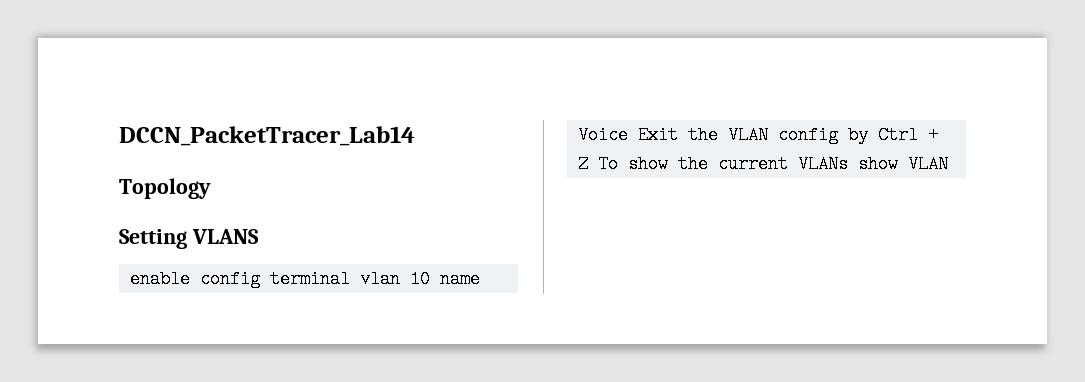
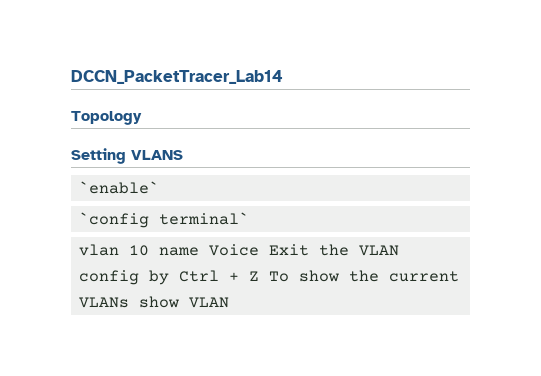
- enable config terminal vlan 10 name Voice Exit the VLAN config by Ctrl + Z To show the current VLANs show VLAN
+ `enable`
+ `config terminal`
+ vlan 10 name Voice Exit the VLAN config by Ctrl + Z To show the current VLANs show VLAN

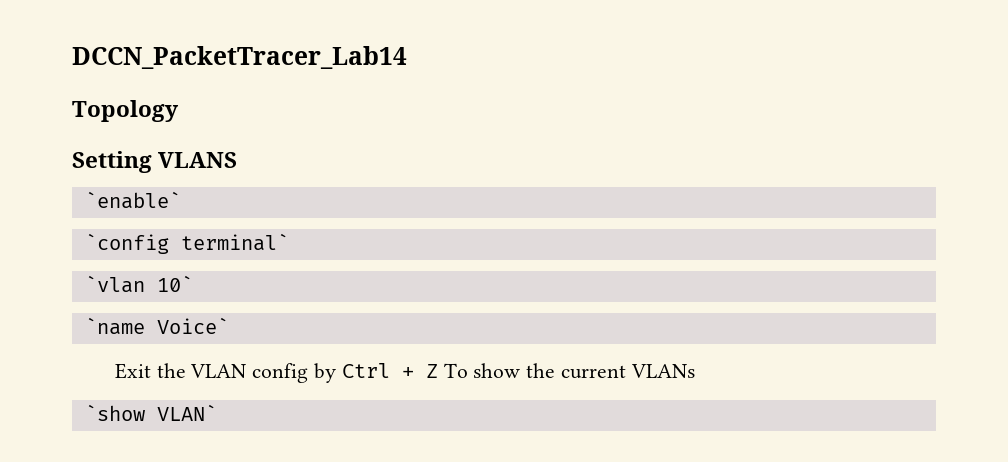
- vlan 10 name Voice Exit the VLAN config by Ctrl + Z To show the current VLANs show VLAN
+ `vlan 10`
+ `name Voice`
+ Exit the VLAN config by Ctrl + Z To show the current VLANs
+ `show VLAN`

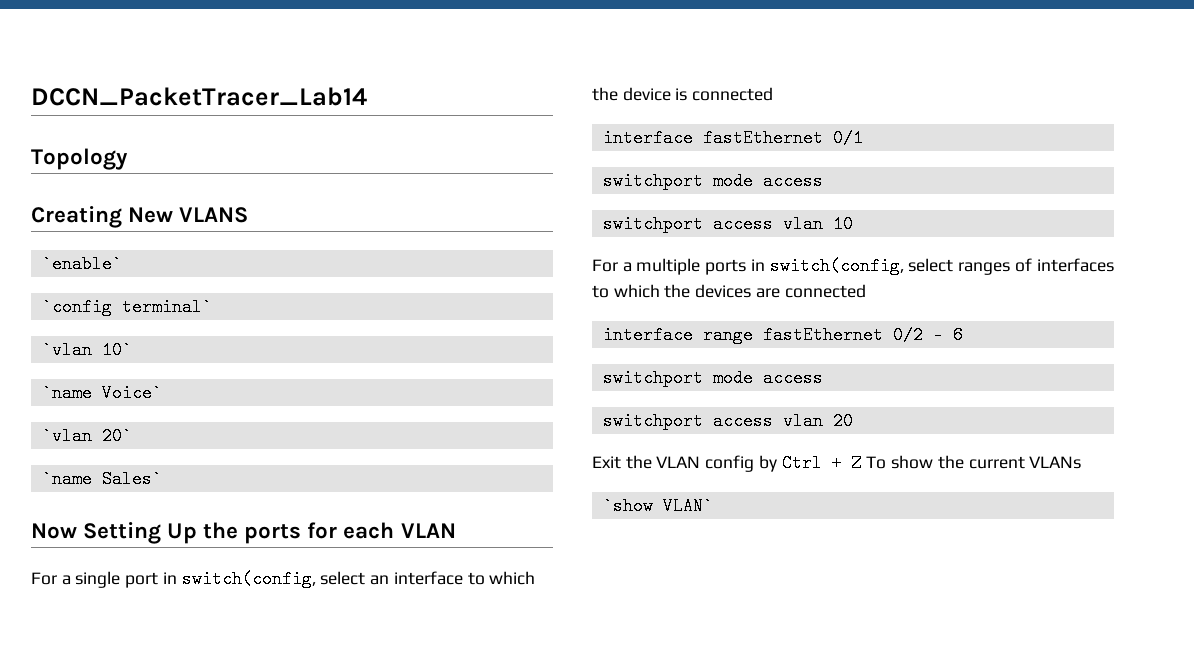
- Setting VLANS
+ Creating New VLANS
+ `vlan 20`
+ `name Sales`
+ Now Setting Up the ports for each VLAN
+ For a single port in switch(config, select an interface to which the device is connected
+ interface fastEthernet 0/1
+ switchport mode access
+ switchport access vlan 10
+ For a multiple ports in switch(config, select ranges of interfaces to which the devices are connected
+ interface range fastEthernet 0/2 – 6
+ switchport mode access
+ switchport access vlan 20

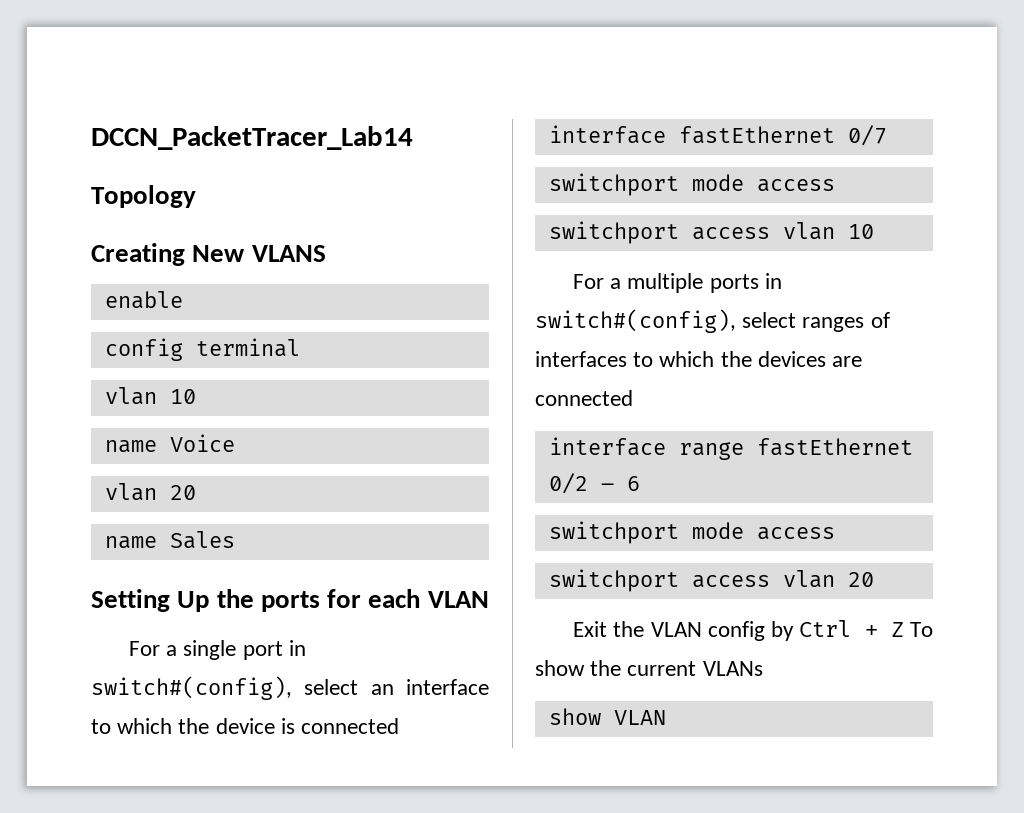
- `enable`
- `config terminal`
- `vlan 10`
- `name Voice`
- `vlan 20`
- `name Sales`
- Now Setting Up the ports for each VLAN
+ enable
+ config terminal
+ vlan 10
+ name Voice
+ vlan 20
+ name Sales
+ Setting Up the ports for each VLAN
- For a single port in switch(config, select an interface to which the device is connected
+ For a single port in switch#(config), select an interface to which the device is connected
- interface fastEthernet 0/1
+ interface fastEthernet 0/7
- For a multiple ports in switch(config, select ranges of interfaces to which the devices are connected
+ For a multiple ports in switch#(config), select ranges of interfaces to which the devices are connected
- `show VLAN`
+ show VLAN

